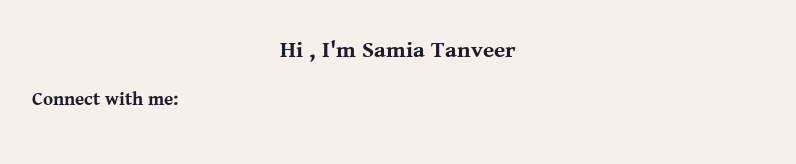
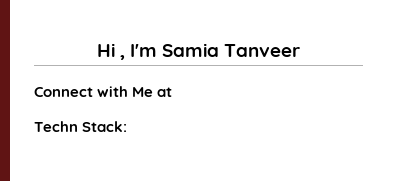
- Connect with me:
+ Connect with Me at
+ Techn Stack:

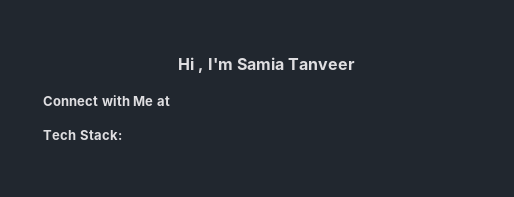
- Techn Stack:
+ Tech Stack:

